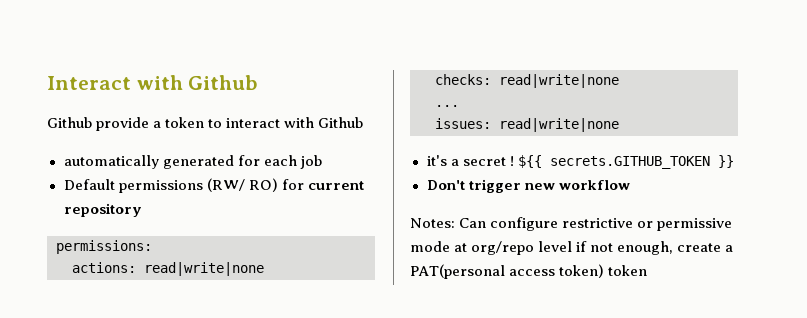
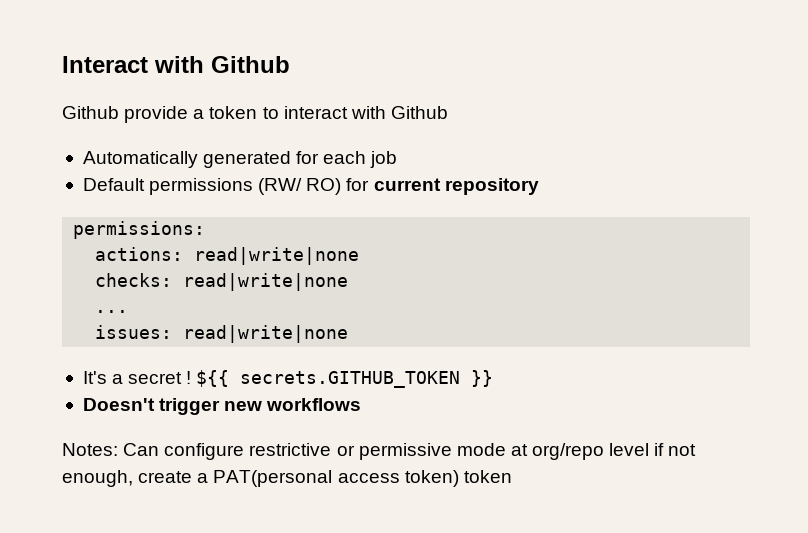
- automatically generated for each job
+ Automatically generated for each job
- it's a secret !
+ It's a secret !
- Don't trigger new workflow
+ Doesn't trigger new workflows

